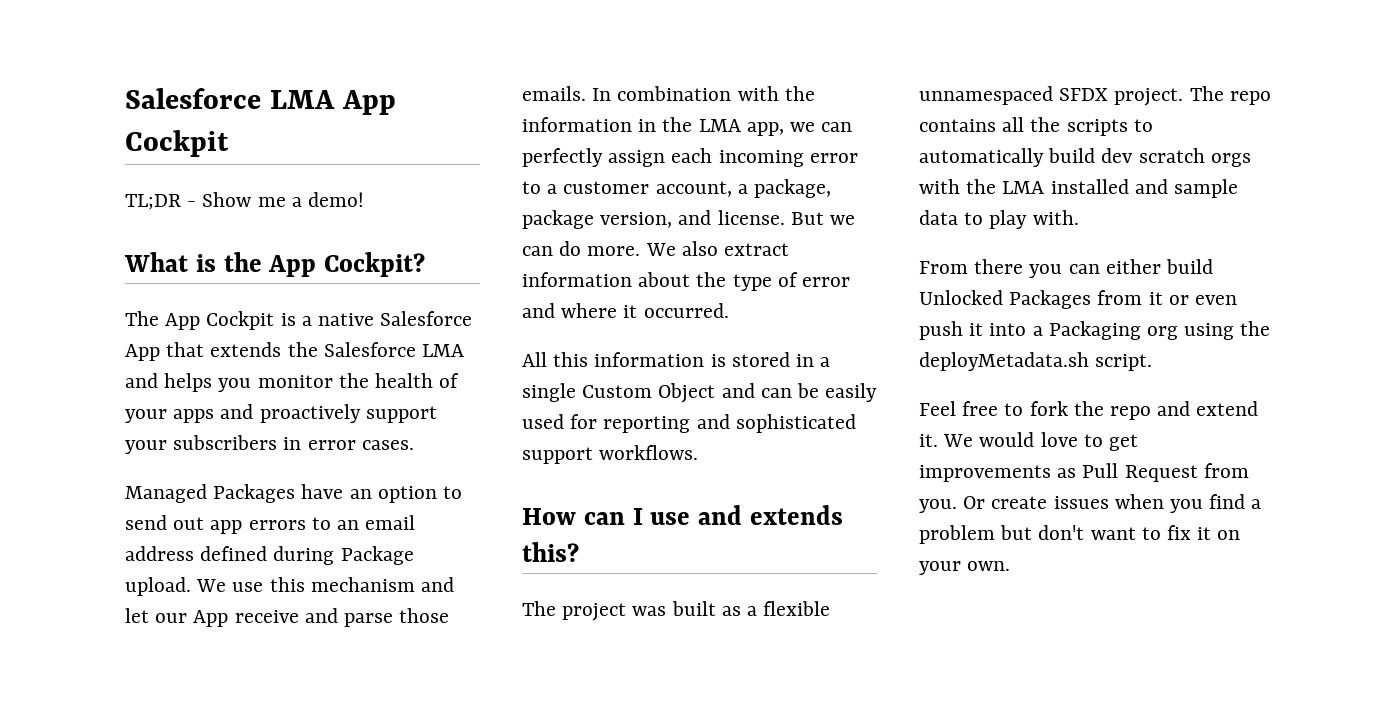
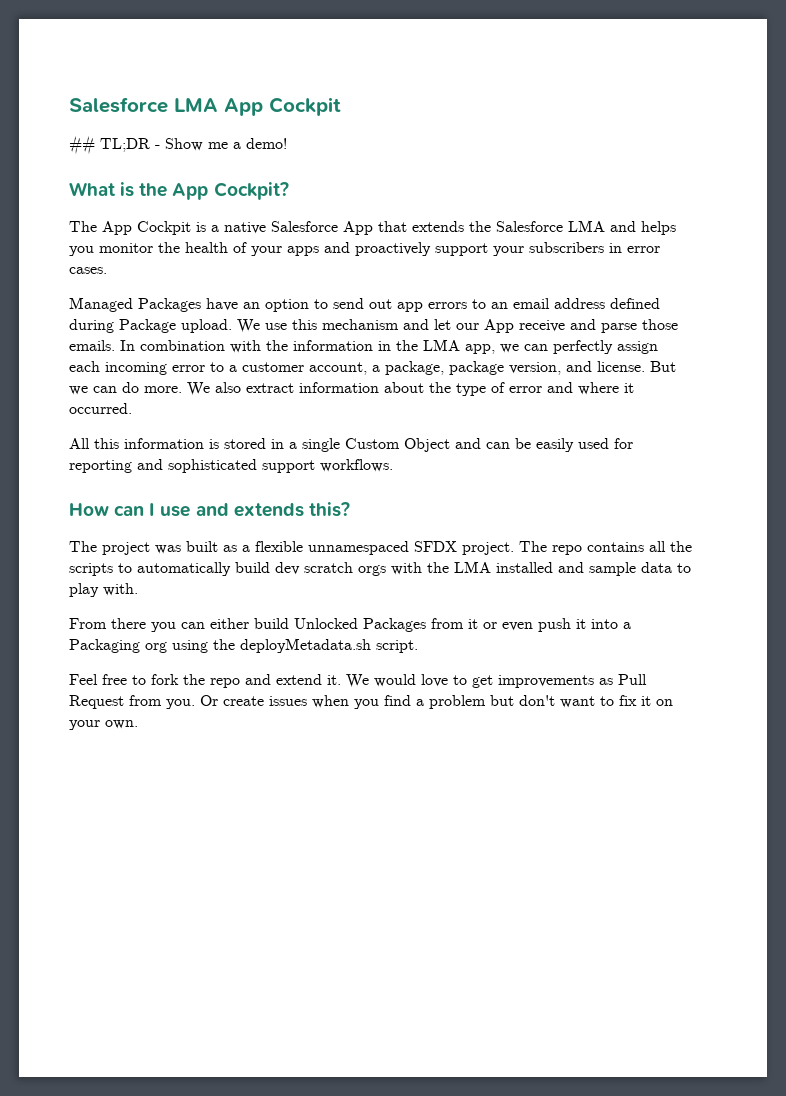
- TL;DR - Show me a demo!
+ ## TL;DR - Show me a demo!

